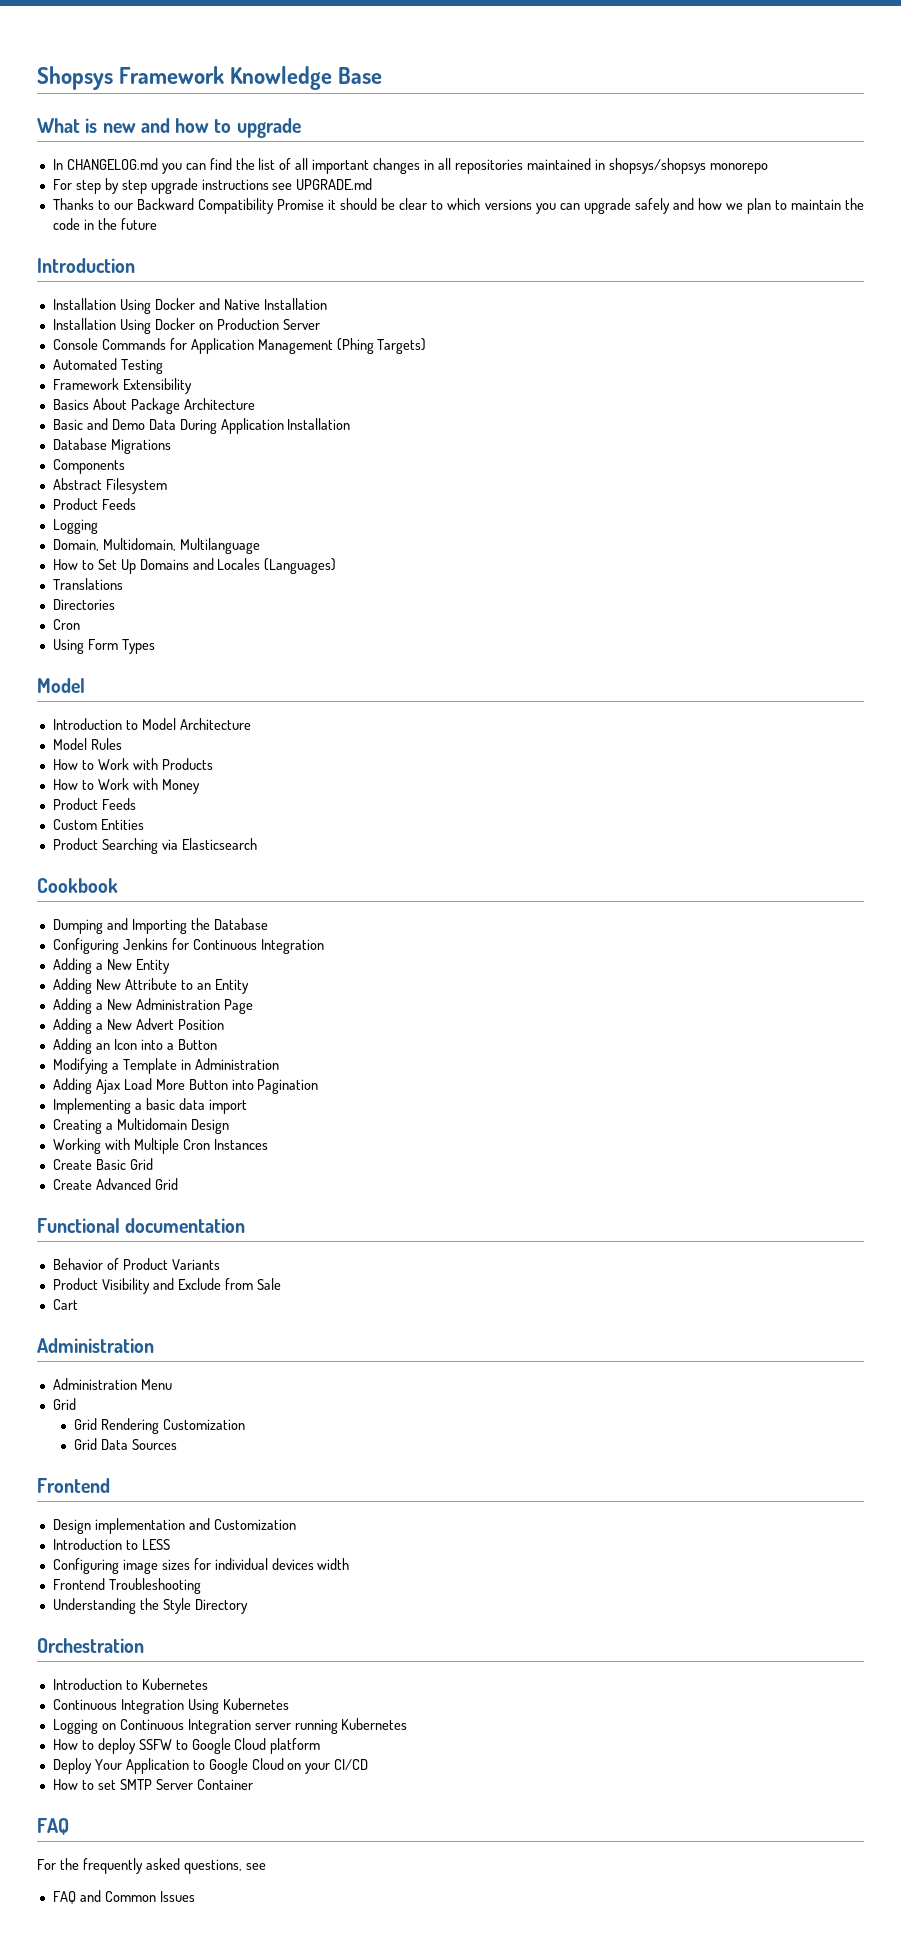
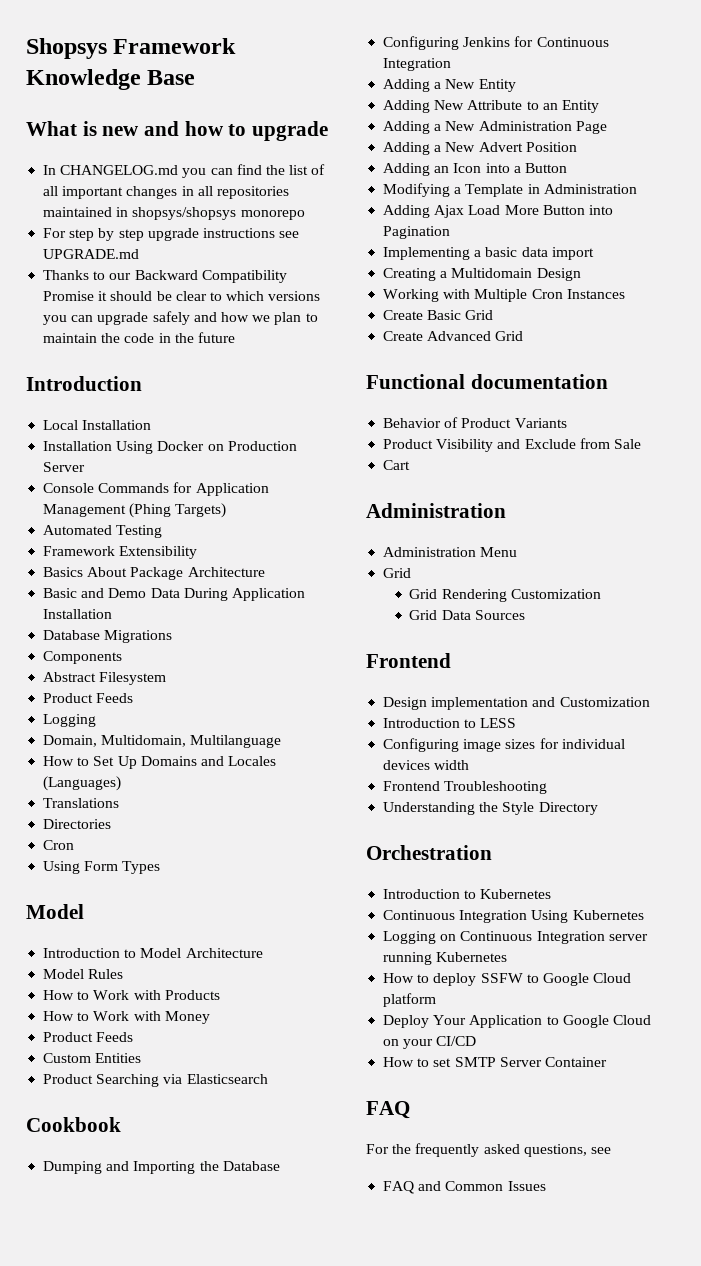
- Installation Using Docker and Native Installation
+ Local Installation

